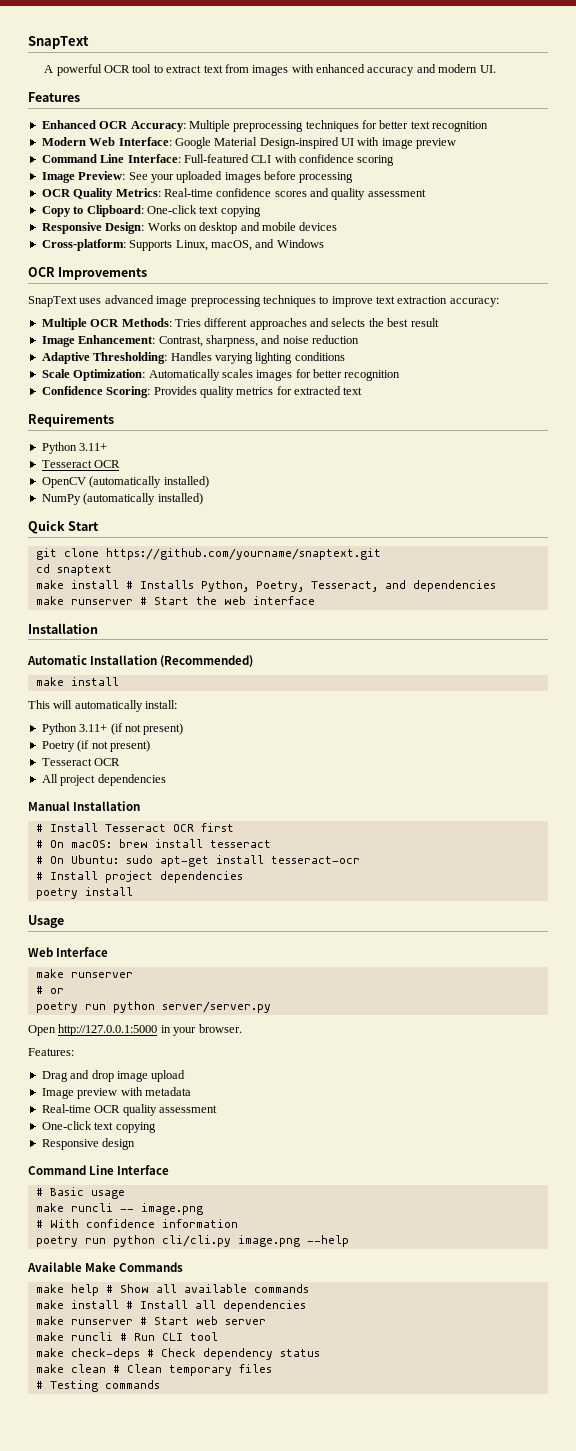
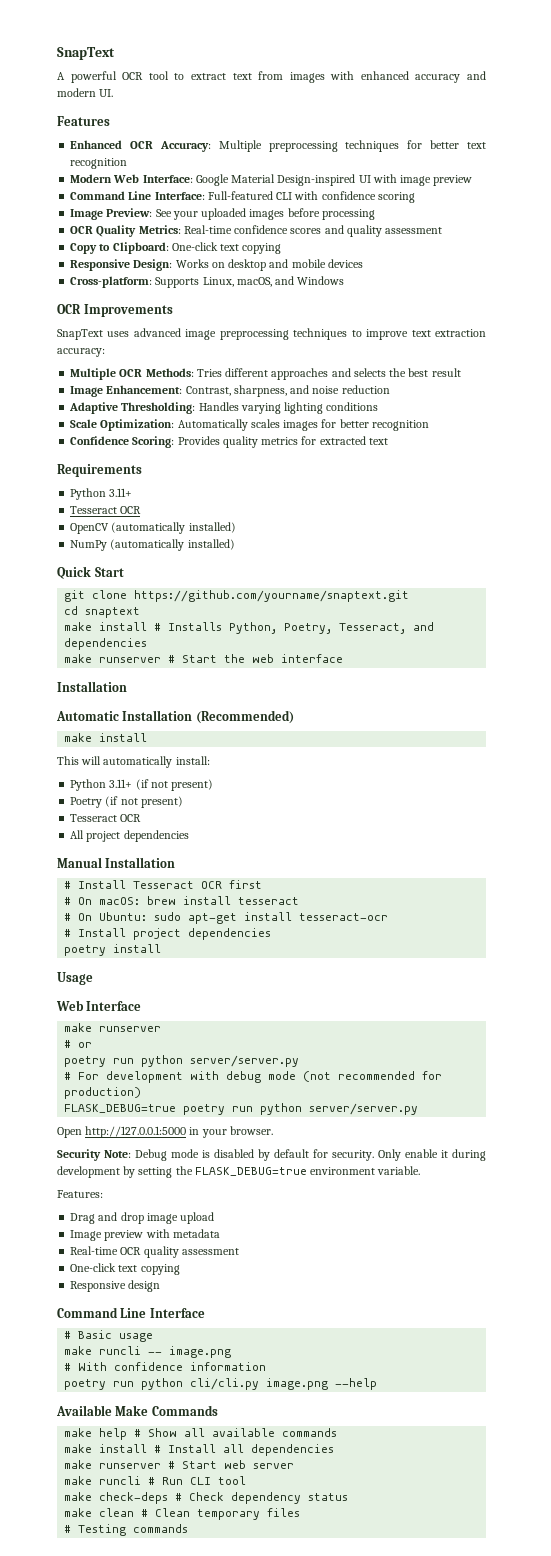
+ # For development with debug mode (not recommended for production)
+ FLASK_DEBUG=true poetry run python server/server.py
+ Security Note: Debug mode is disabled by default for security. Only enable it during development by setting the FLASK_DEBUG=true environment variable.

